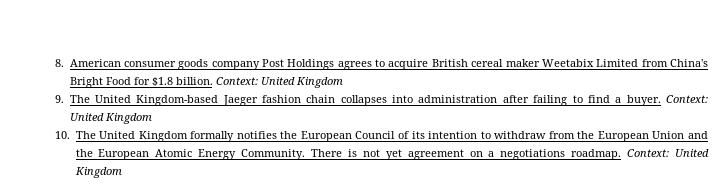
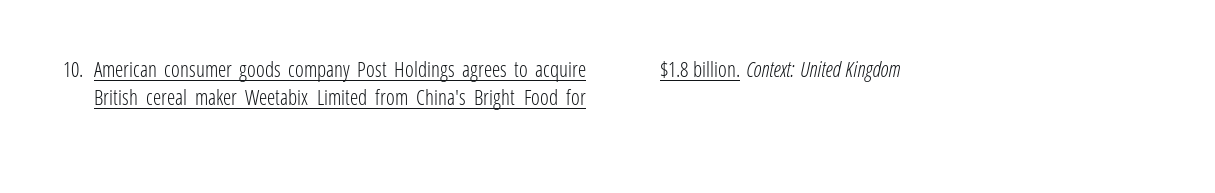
- 8. American consumer goods company Post Holdings agrees to acquire British cereal maker Weetabix Limited from China's Bright Food for $1.8 billion.
+ 10. American consumer goods company Post Holdings agrees to acquire British cereal maker Weetabix Limited from China's Bright Food for $1.8 billion.
- 9. The United Kingdom-based Jaeger fashion chain collapses into administration after failing to find a buyer. Context: United Kingdom
- 10. The United Kingdom formally notifies the European Council of its intention to withdraw from the European Union and the European Atomic Energy Community. There is not yet agreement on a negotiations roadmap. Context: United Kingdom

